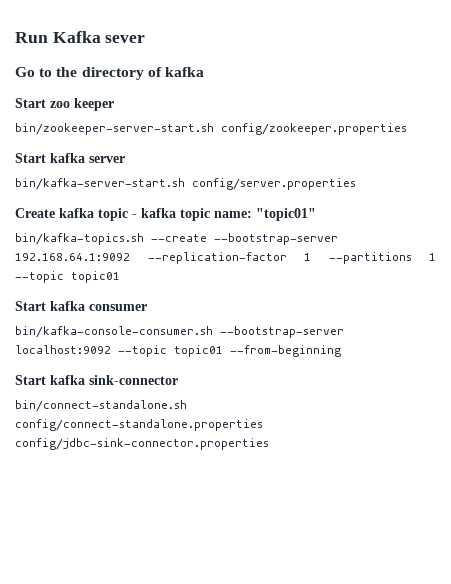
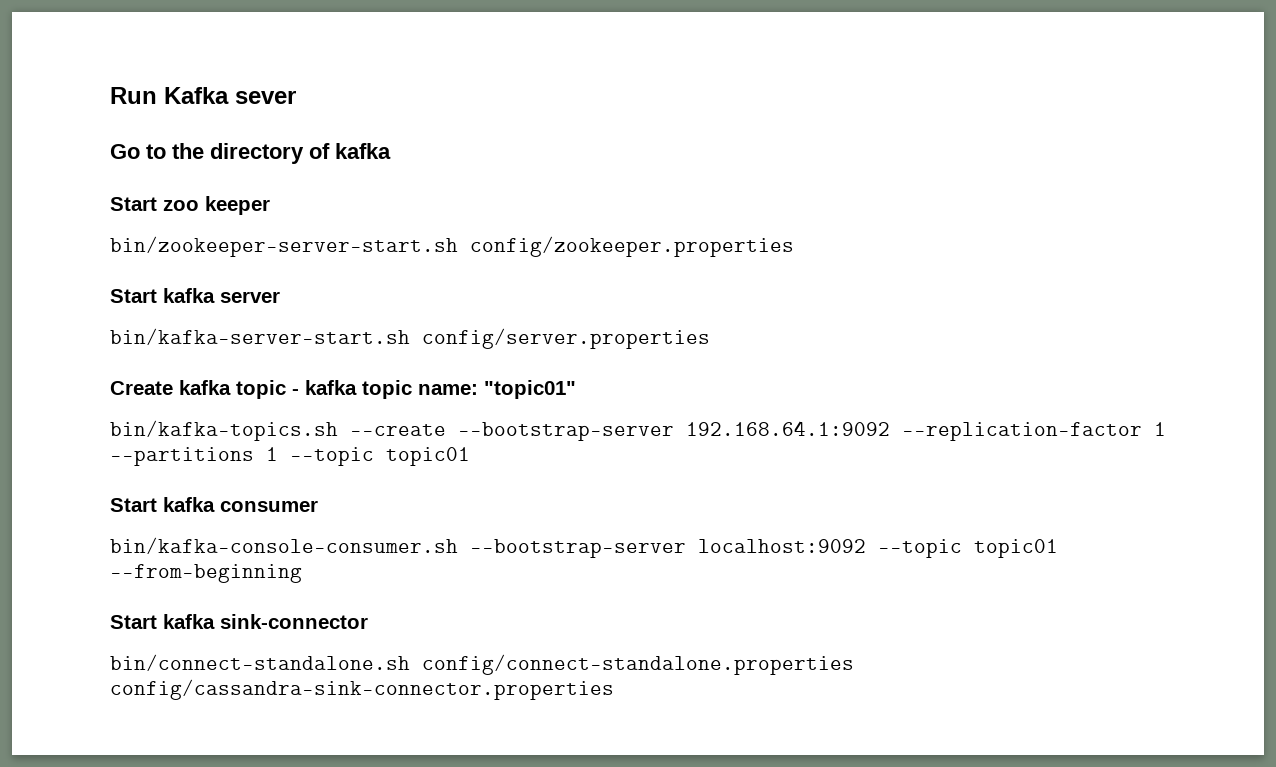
- bin/connect-standalone.sh config/connect-standalone.properties config/jdbc-sink-connector.properties
+ bin/connect-standalone.sh config/connect-standalone.properties config/cassandra-sink-connector.properties

